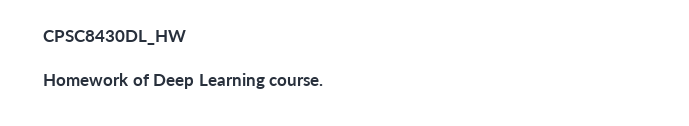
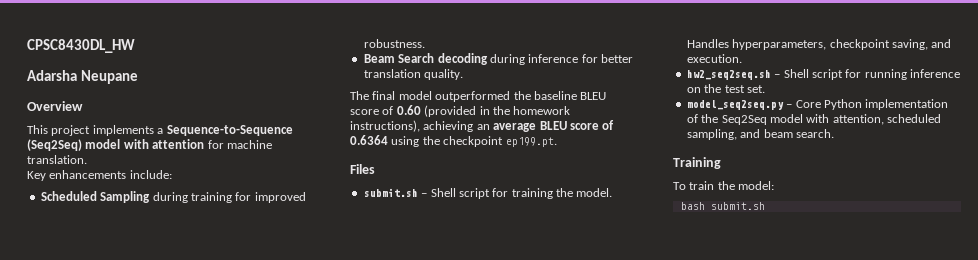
- Homework of Deep Learning course.
+ Adarsha Neupane
+ Overview
+ This project implements a Sequence-to-Sequence (Seq2Seq) model with attention for machine translation.
+ Key enhancements include:
+ Scheduled Sampling during training for improved robustness.
+ Beam Search decoding during inference for better translation quality.
+ The final model outperformed the baseline BLEU score of 0.60 (provided in the homework instructions), achieving an average BLEU score of 0.6364 using the checkpoint ep199.pt.
+ Files
+ submit.sh – Shell script for training the model. Handles hyperparameters, checkpoint saving, and execution.
+ hw2_seq2seq.sh – Shell script for running inference on the test set.
+ model_seq2seq.py – Core Python implementation of the Seq2Seq model with attention, scheduled sampling, and beam search.
+ Training
+ To train the model:
+ bash submit.sh

